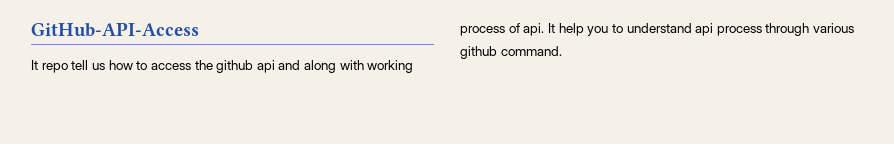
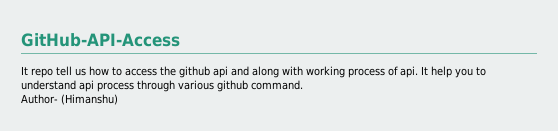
+ Author- (Himanshu)

